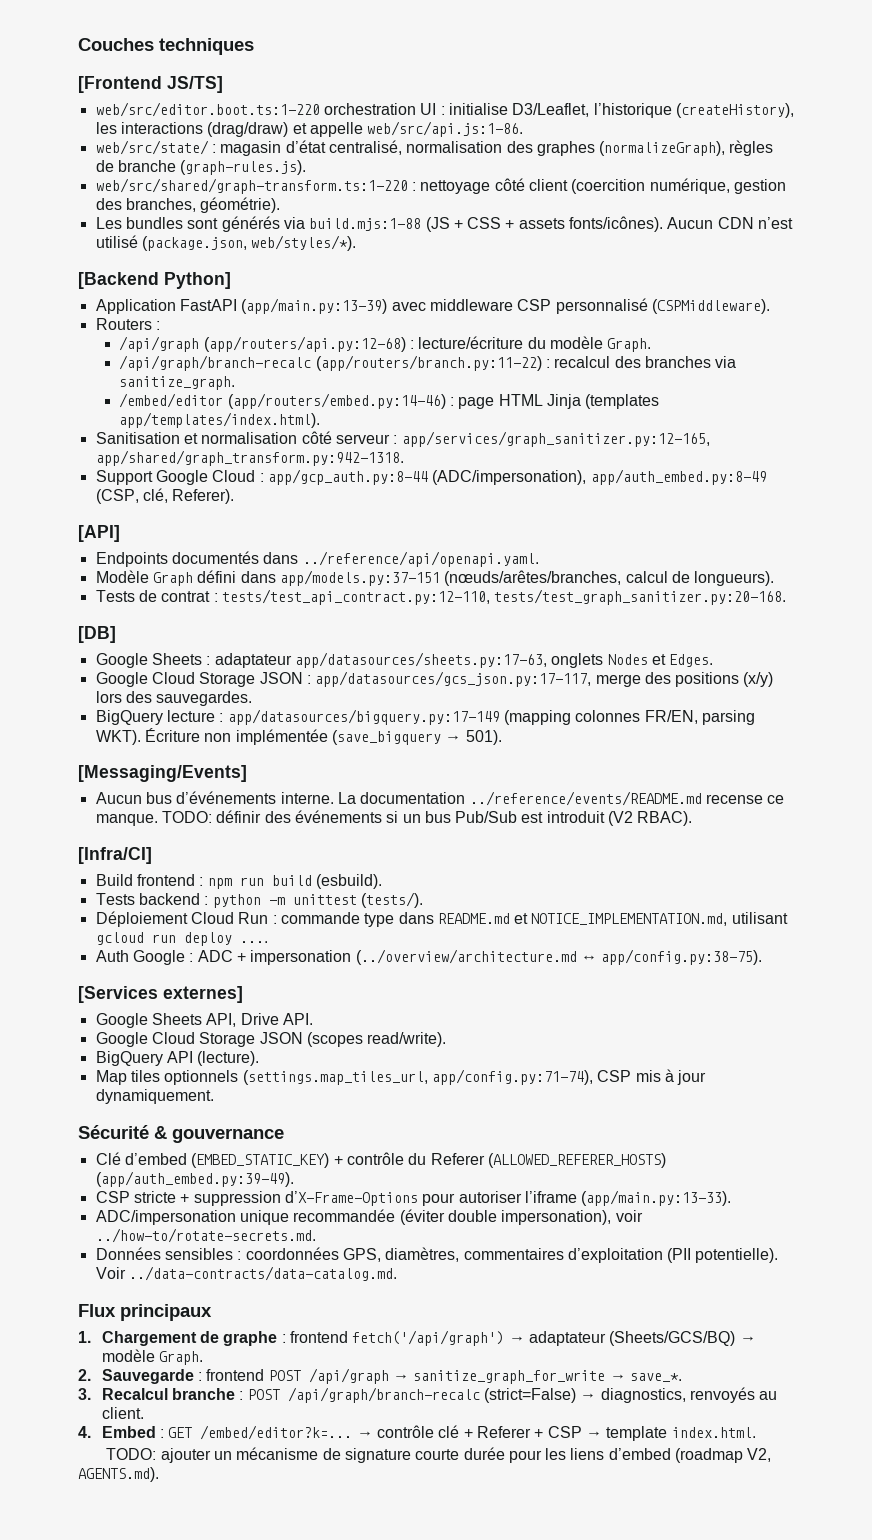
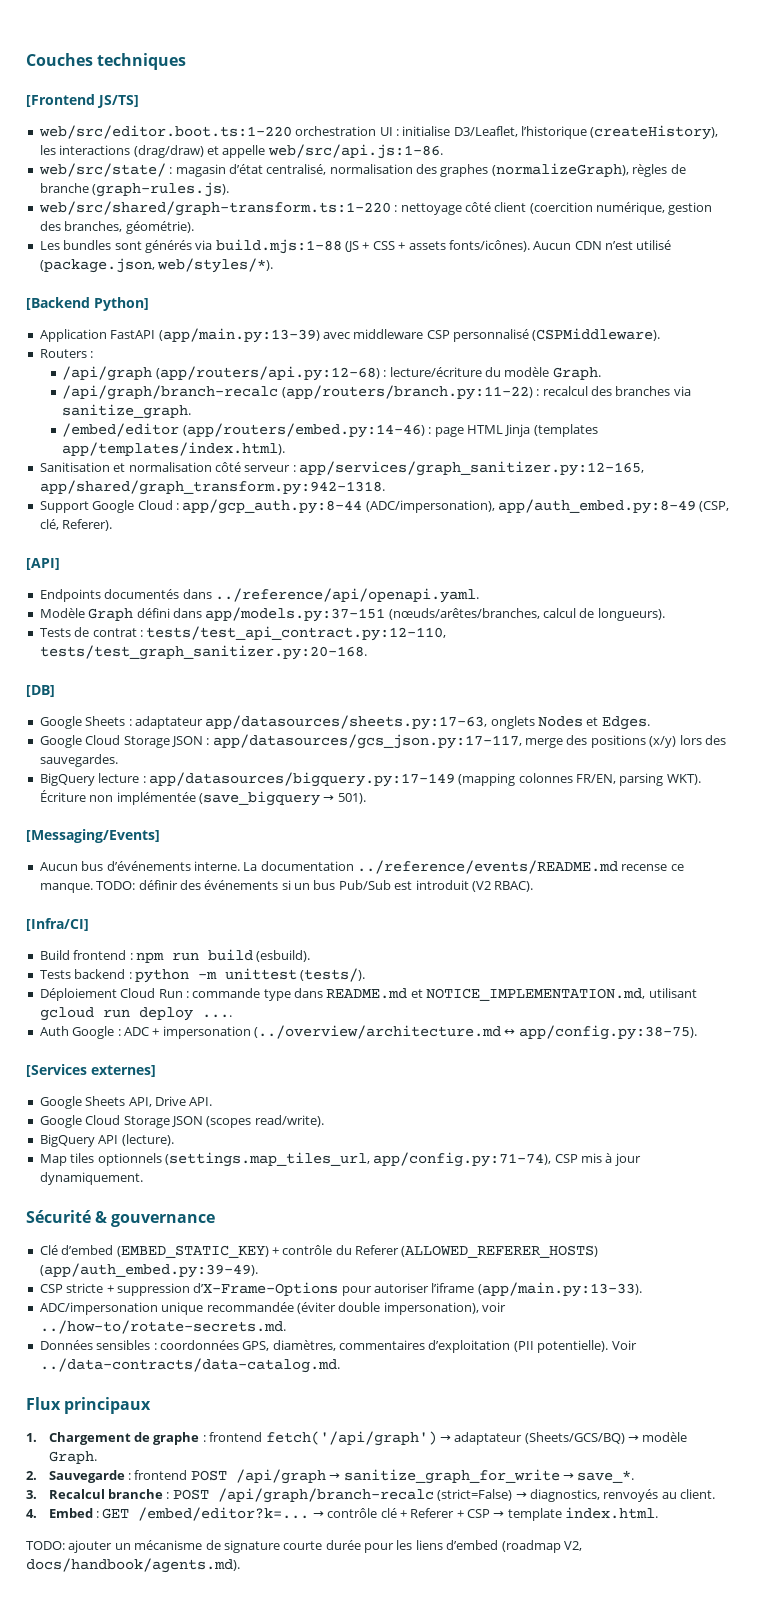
- TODO: ajouter un mécanisme de signature courte durée pour les liens d’embed (roadmap V2, AGENTS.md).
+ TODO: ajouter un mécanisme de signature courte durée pour les liens d’embed (roadmap V2, docs/handbook/agents.md).

